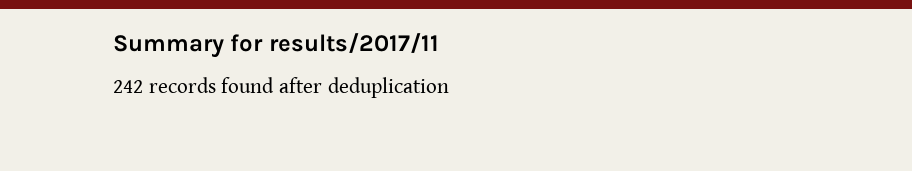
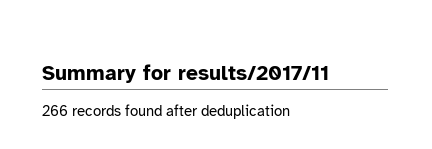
- 242 records found after deduplication
+ 266 records found after deduplication

